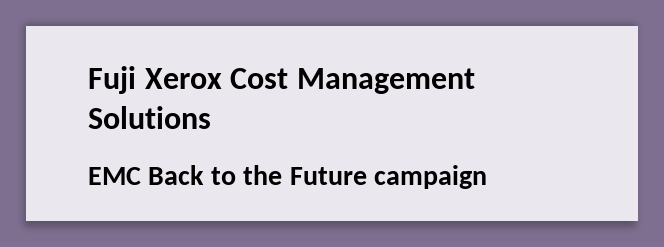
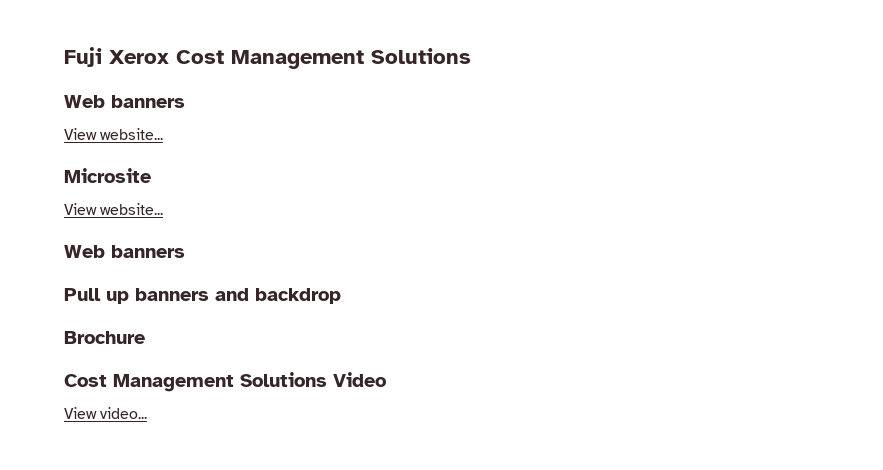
  Fuji Xerox Cost Management Solutions
- EMC Back to the Future campaign
+ Web banners
+ View website...
+ Microsite
+ View website...
+ Web banners
+ Pull up banners and backdrop
+ Brochure
+ Cost Management Solutions Video
+ View video...

